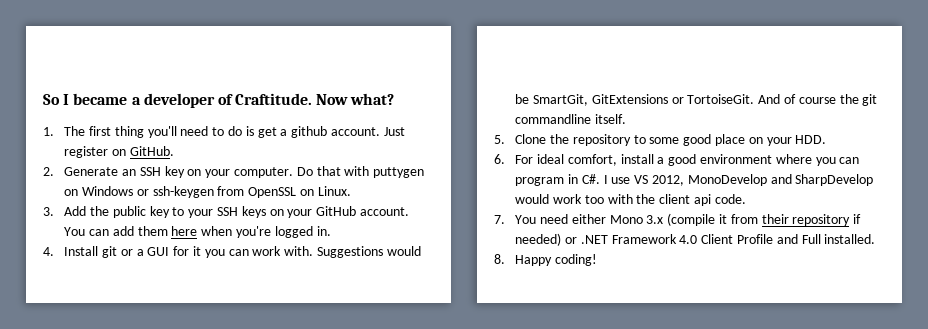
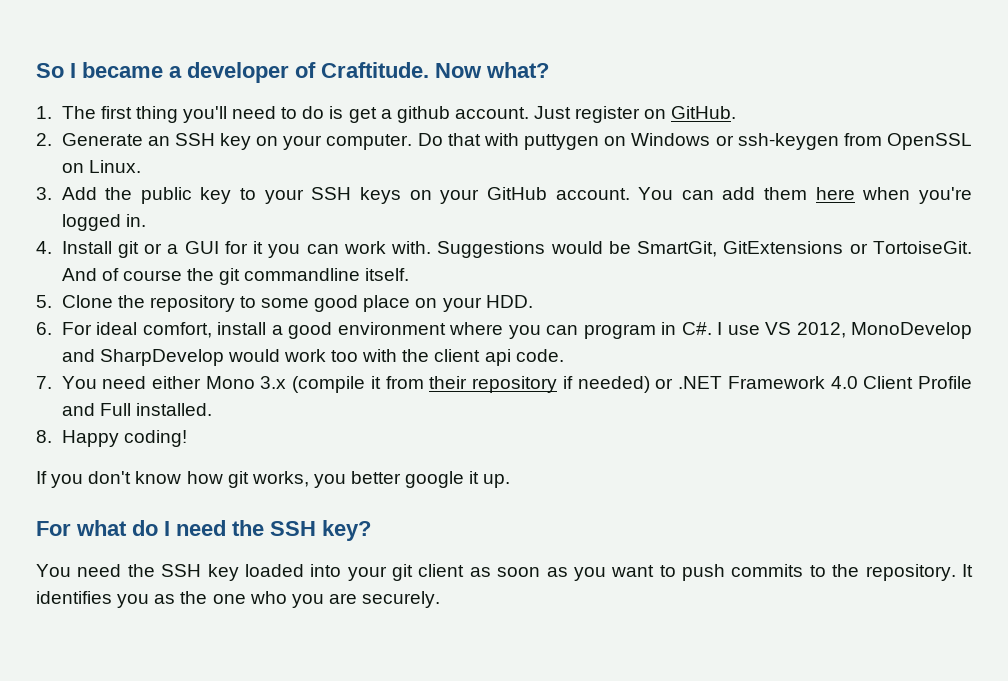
+ If you don't know how git works, you better google it up.
+ For what do I need the SSH key?
+ You need the SSH key loaded into your git client as soon as you want to push commits to the repository. It identifies you as the one who you are securely.

